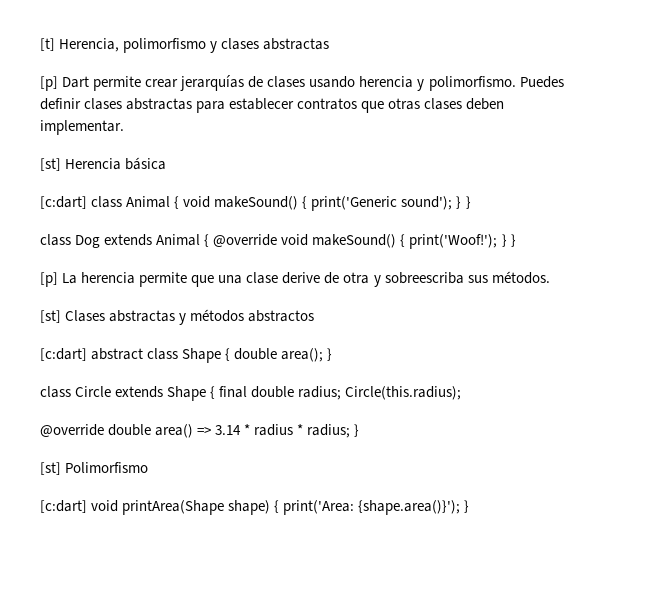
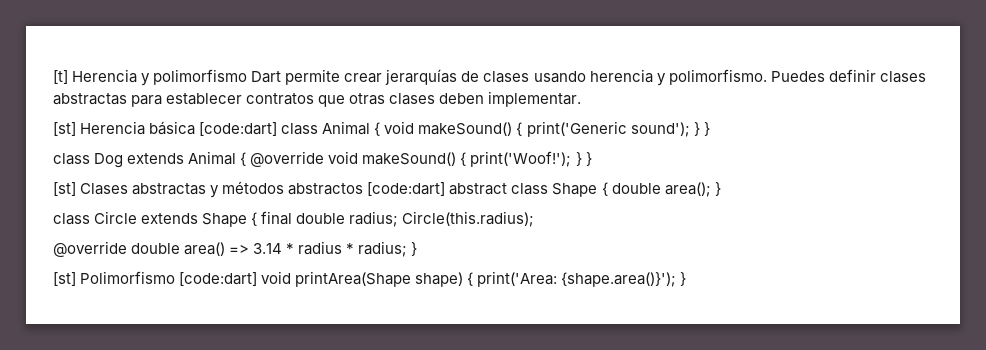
- [t] Herencia, polimorfismo y clases abstractas
- [p] Dart permite crear jerarquías de clases usando herencia y polimorfismo.
+ [t] Herencia y polimorfismo Dart permite crear jerarquías de clases usando herencia y polimorfismo.
- [st] Herencia básica
- [c:dart] class Animal { void makeSound() { print('Generic sound'); } }
+ [st] Herencia básica [code:dart] class Animal { void makeSound() { print('Generic sound'); } }
- [p] La herencia permite que una clase derive de otra y sobreescriba sus métodos.
- [st] Clases abstractas y métodos abstractos
- [c:dart] abstract class Shape { double area(); }
+ [st] Clases abstractas y métodos abstractos [code:dart] abstract class Shape { double area(); }
- [st] Polimorfismo
- [c:dart] void printArea(Shape shape) { print('Area: {shape.area()}'); }
+ [st] Polimorfismo [code:dart] void printArea(Shape shape) { print('Area: {shape.area()}'); }

